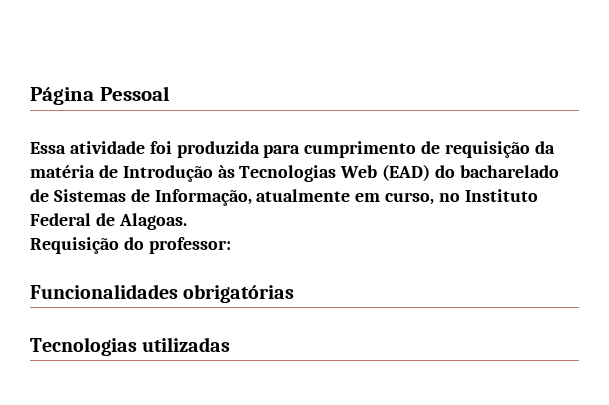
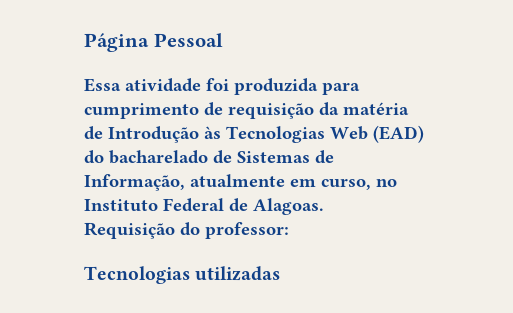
- Funcionalidades obrigatórias

